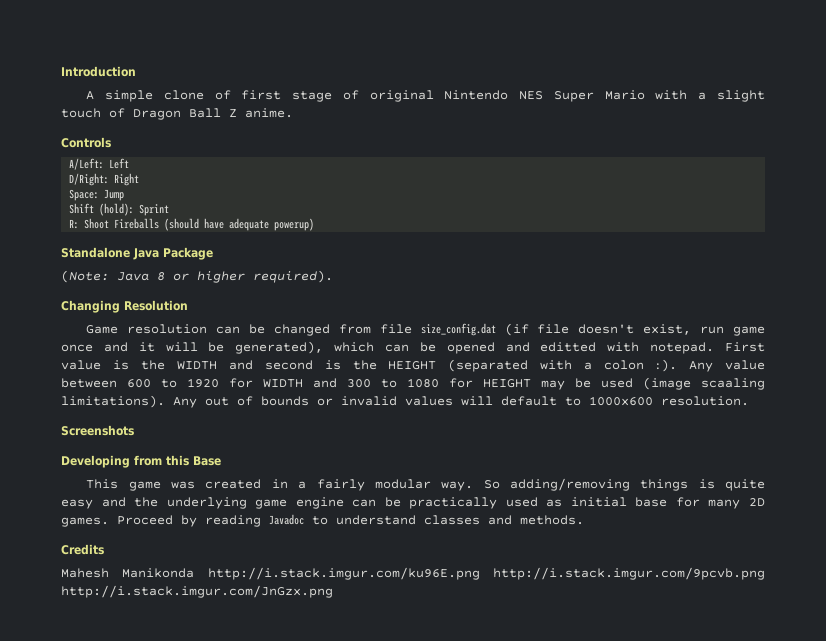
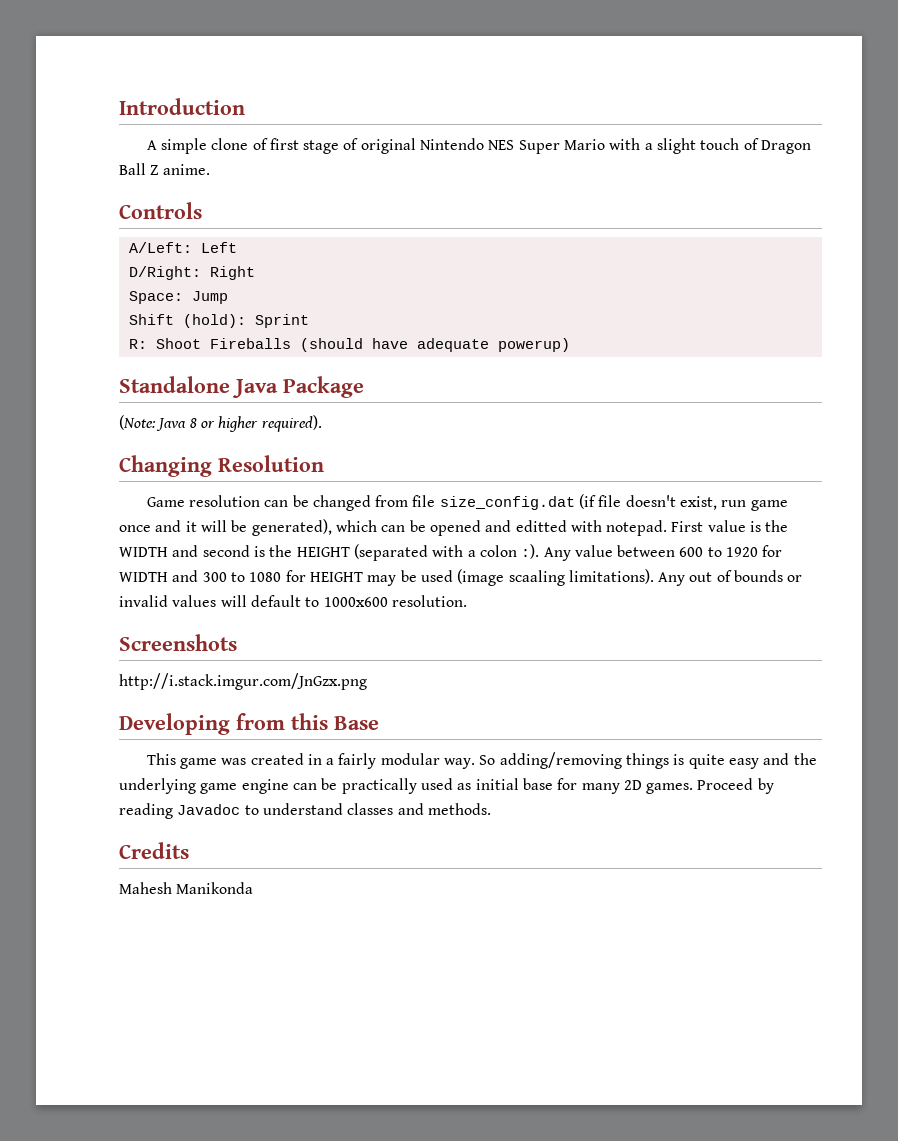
+ http://i.stack.imgur.com/JnGzx.png
- Mahesh Manikonda http://i.stack.imgur.com/ku96E.png http://i.stack.imgur.com/9pcvb.png http://i.stack.imgur.com/JnGzx.png
+ Mahesh Manikonda

